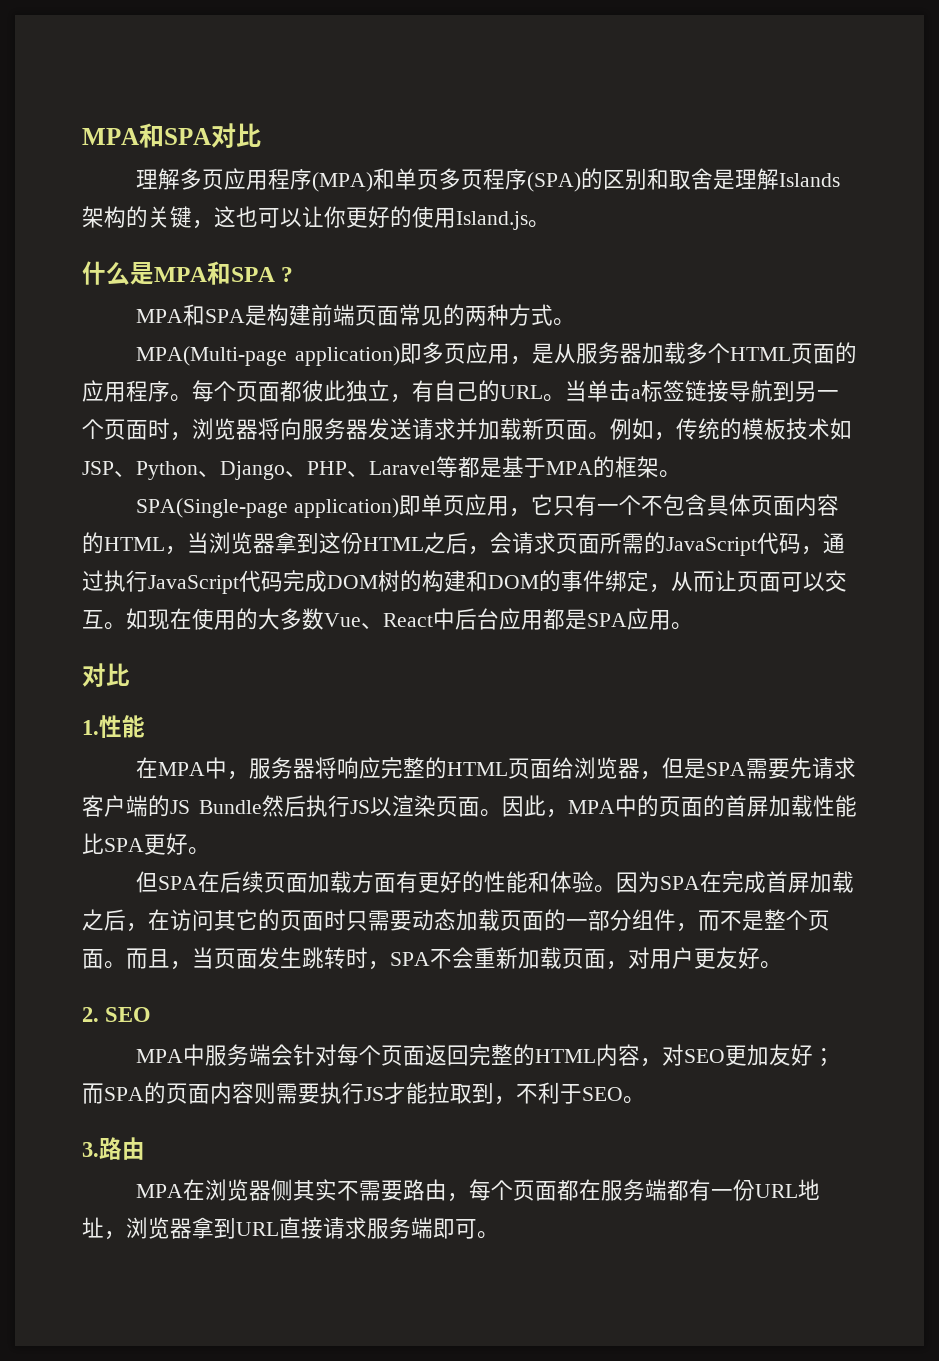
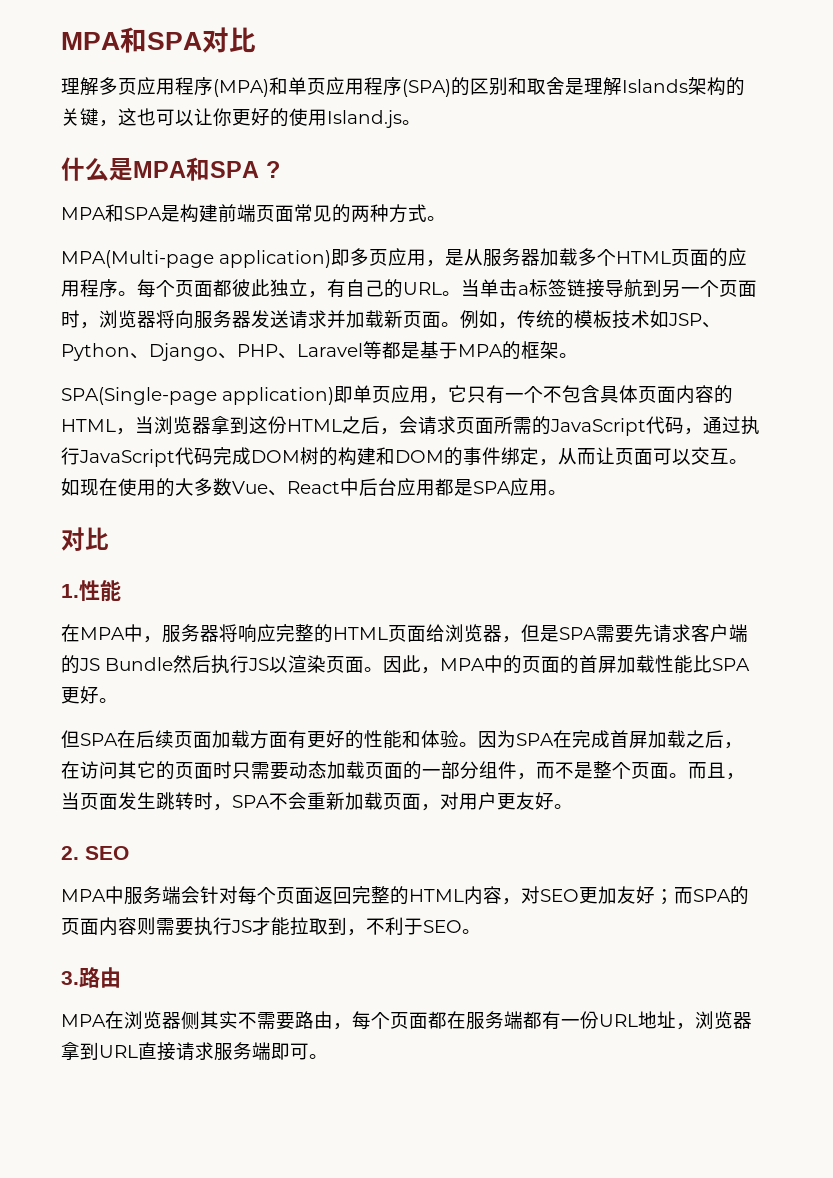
- 理解多页应用程序(MPA)和单页多页程序(SPA)的区别和取舍是理解Islands架构的关键，这也可以让你更好的使用Island.js。
+ 理解多页应用程序(MPA)和单页应用程序(SPA)的区别和取舍是理解Islands架构的关键，这也可以让你更好的使用Island.js。

